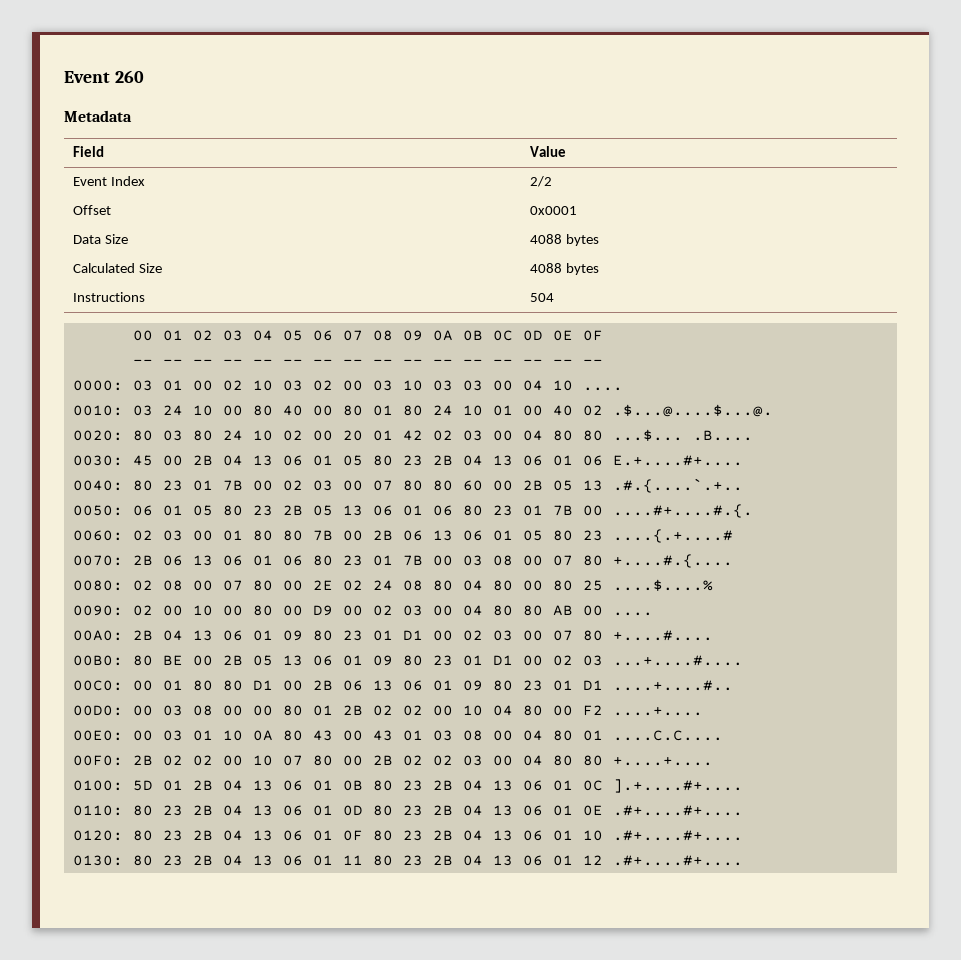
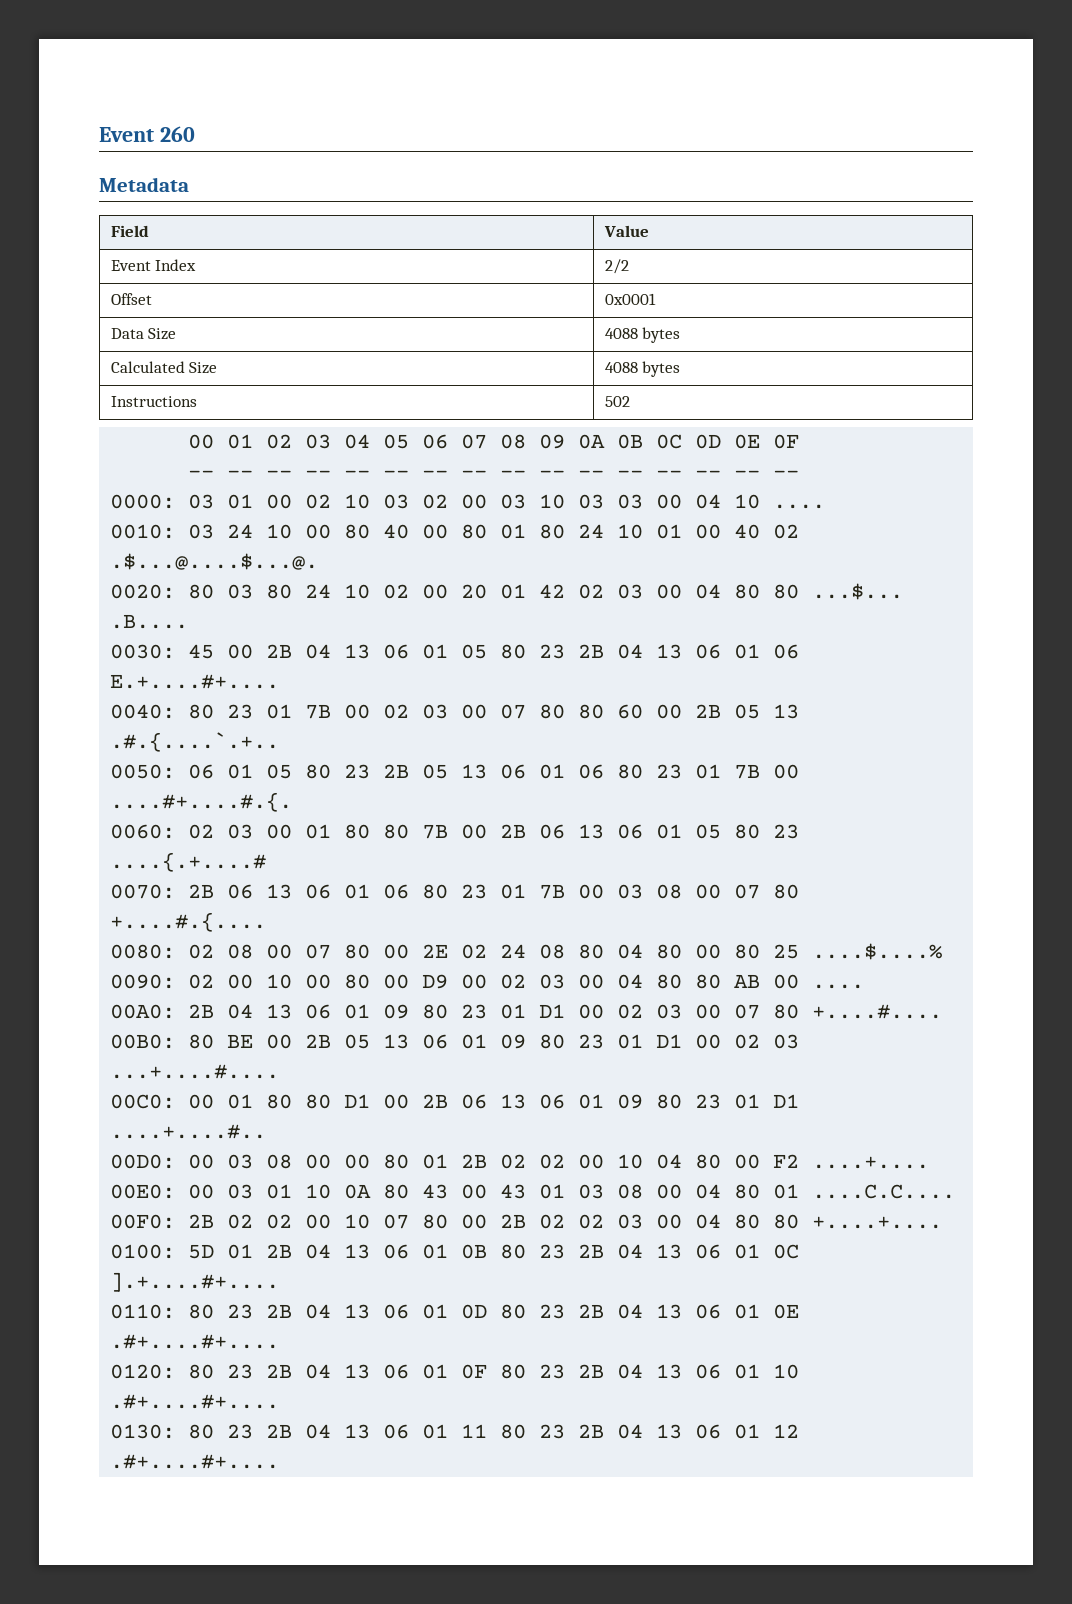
- Instructions | 504
+ Instructions | 502

